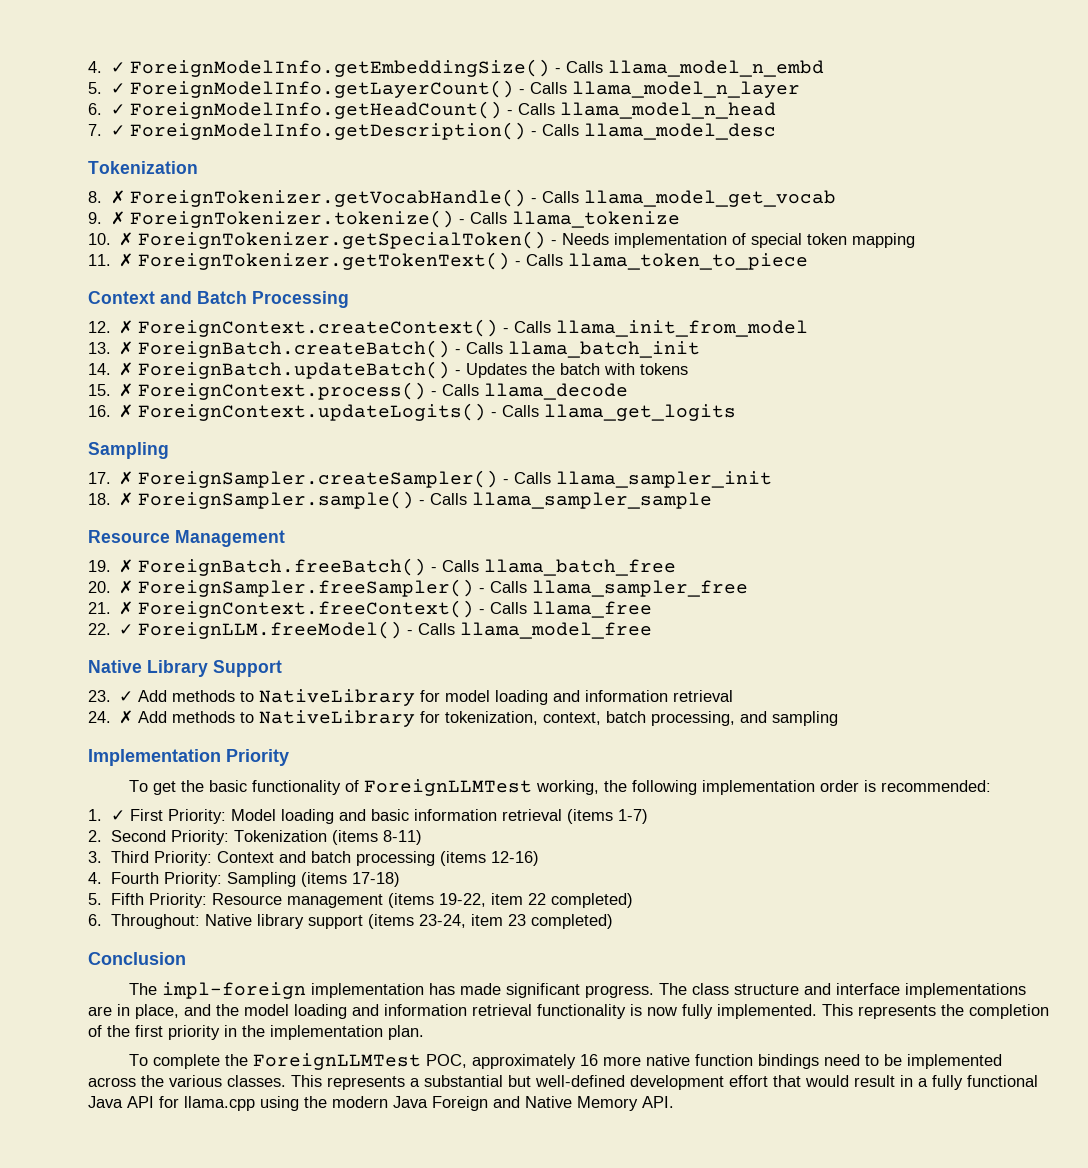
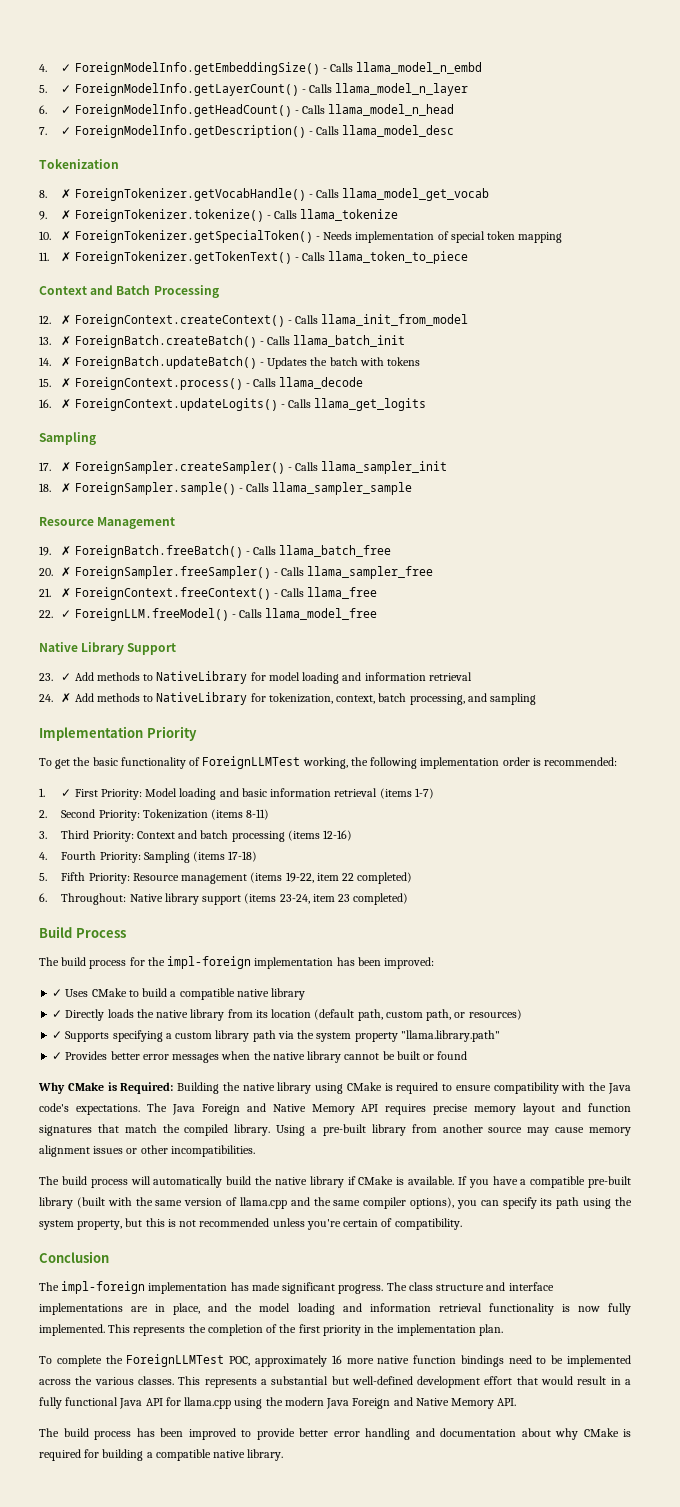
+ Build Process
+ The build process for the impl-foreign implementation has been improved:
+ ✓ Uses CMake to build a compatible native library
+ ✓ Directly loads the native library from its location (default path, custom path, or resources)
+ ✓ Supports specifying a custom library path via the system property "llama.library.path"
+ ✓ Provides better error messages when the native library cannot be built or found
+ Why CMake is Required: Building the native library using CMake is required to ensure compatibility with the Java code's expectations. The Java Foreign and Native Memory API requires precise memory layout and function signatures that match the compiled library. Using a pre-built library from another source may cause memory alignment issues or other incompatibilities.
+ The build process will automatically build the native library if CMake is available. If you have a compatible pre-built library (built with the same version of llama.cpp and the same compiler options), you can specify its path using the system property, but this is not recommended unless you're certain of compatibility.
+ The build process has been improved to provide better error handling and documentation about why CMake is required for building a compatible native library.

